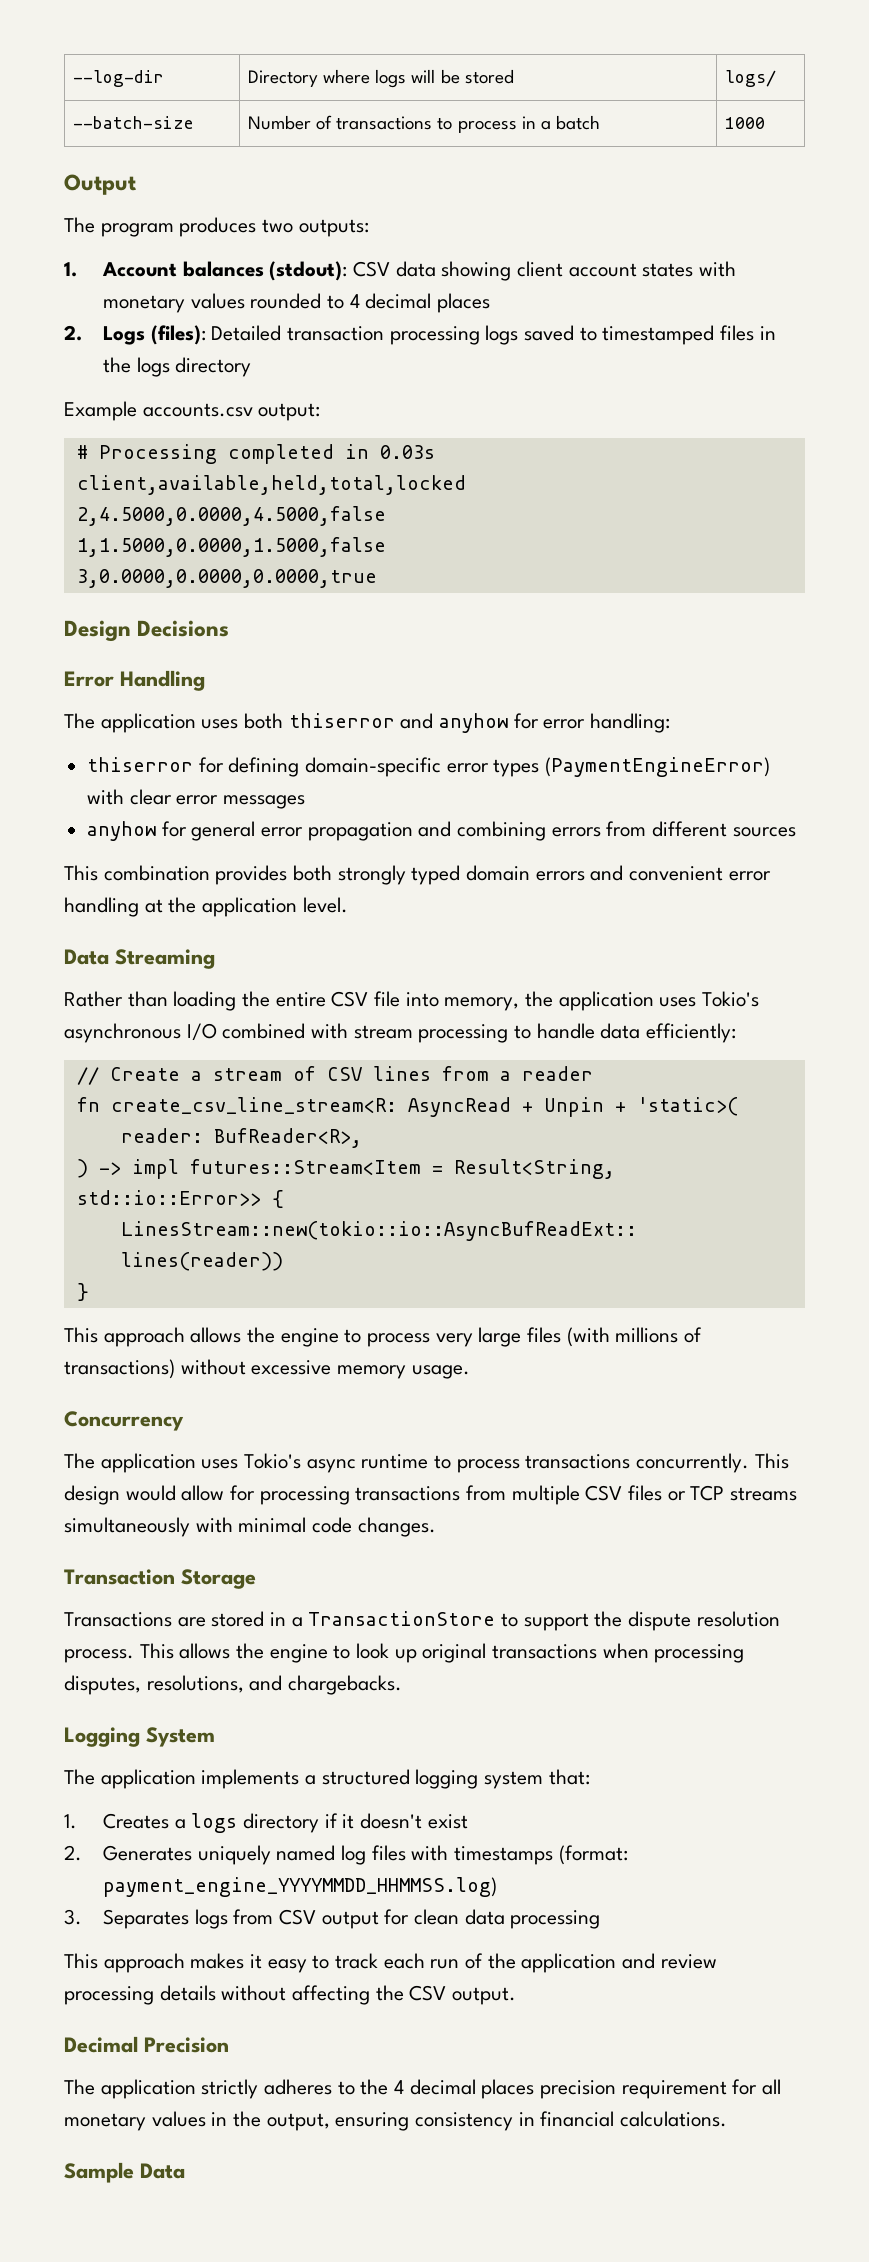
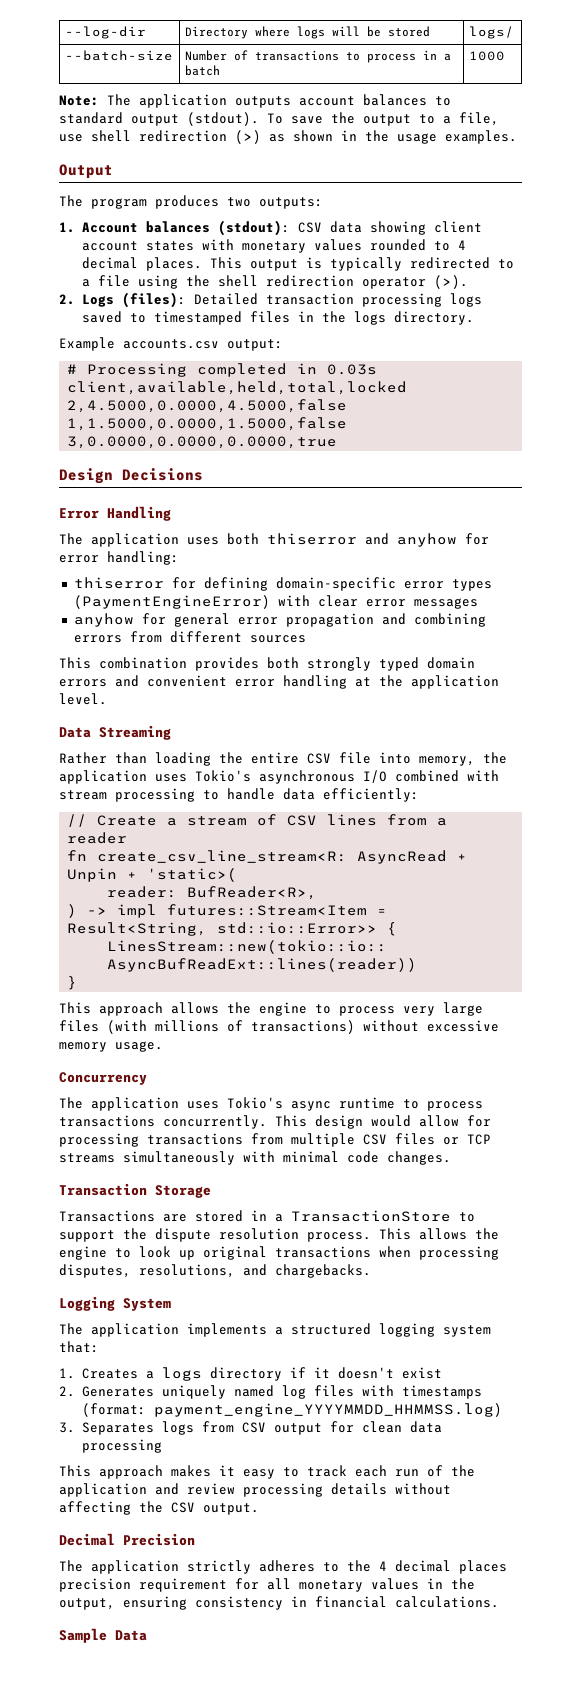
+ Note: The application outputs account balances to standard output (stdout). To save the output to a file, use shell redirection (>) as shown in the usage examples.
- 1. Account balances (stdout): CSV data showing client account states with monetary values rounded to 4 decimal places
+ 1. Account balances (stdout): CSV data showing client account states with monetary values rounded to 4 decimal places. This output is typically redirected to a file using the shell redirection operator (>).
- 2. Logs (files): Detailed transaction processing logs saved to timestamped files in the logs directory
+ 2. Logs (files): Detailed transaction processing logs saved to timestamped files in the logs directory.

